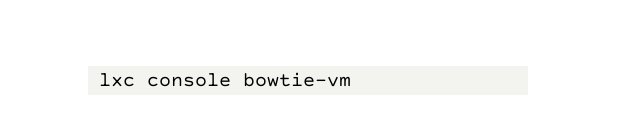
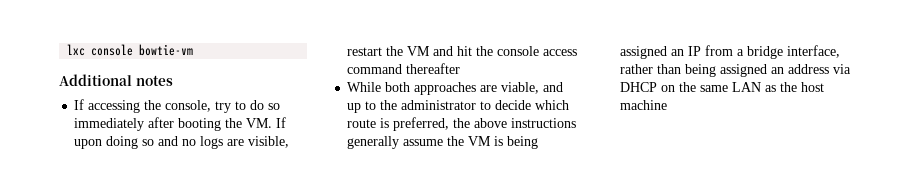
+ Additional notes
+ If accessing the console, try to do so immediately after booting the VM. If upon doing so and no logs are visible, restart the VM and hit the console access command thereafter
+ While both approaches are viable, and up to the administrator to decide which route is preferred, the above instructions generally assume the VM is being assigned an IP from a bridge interface, rather than being assigned an address via DHCP on the same LAN as the host machine

